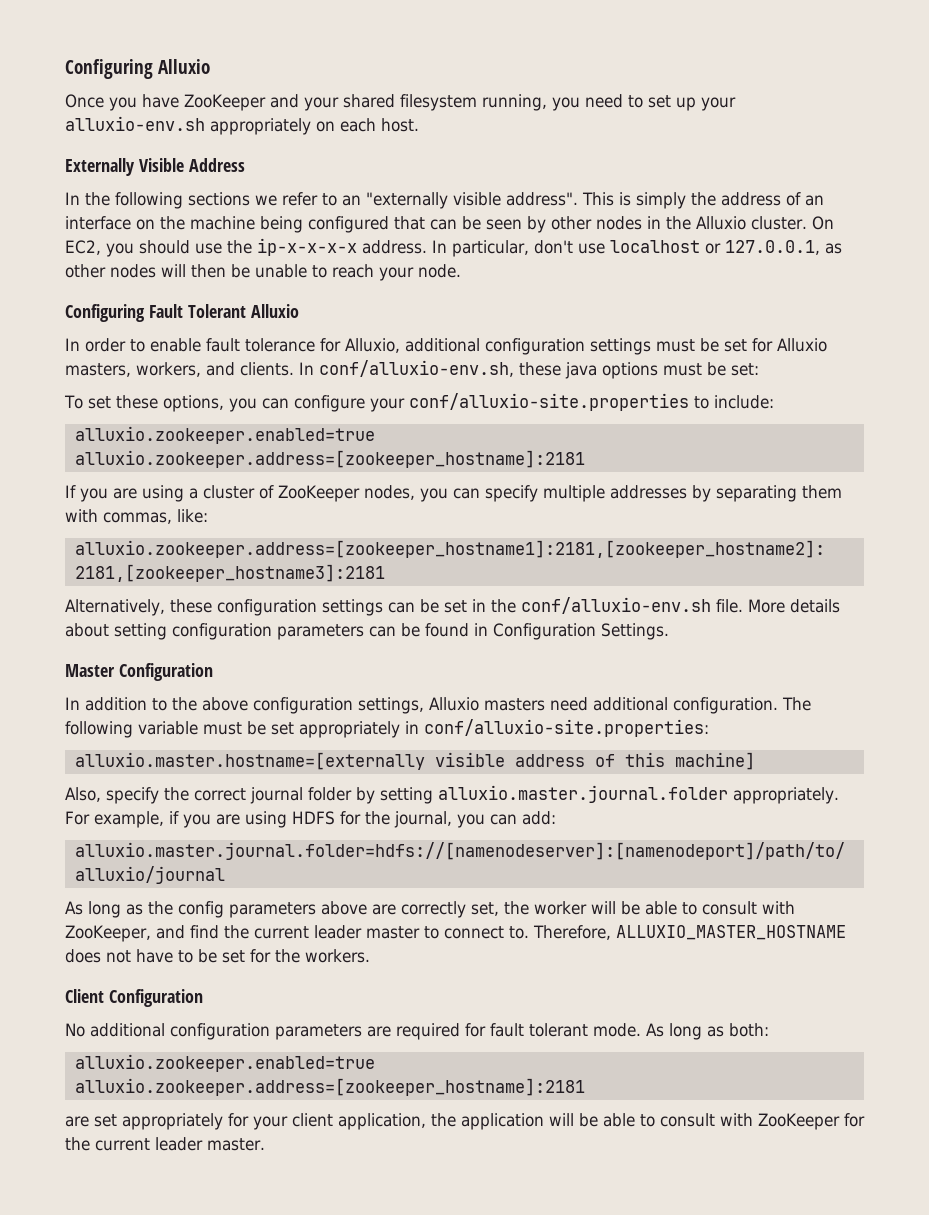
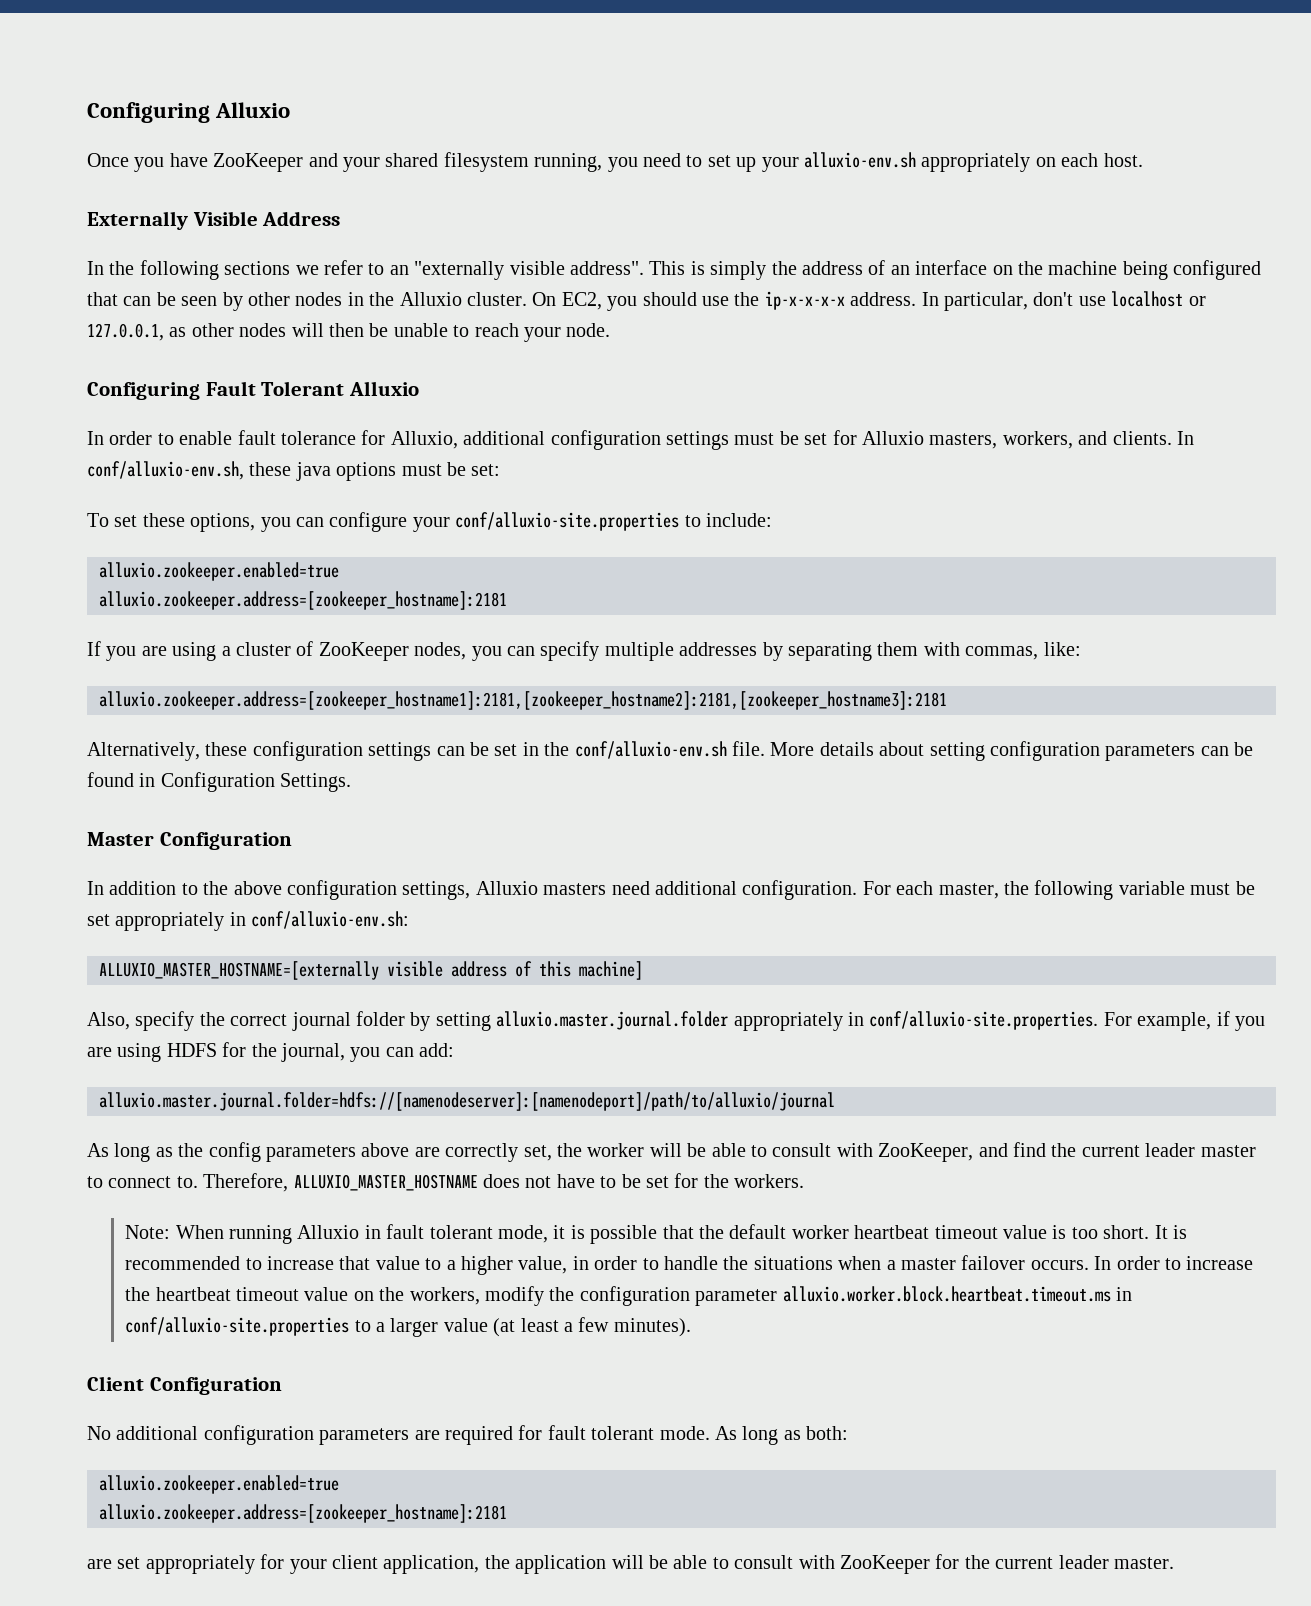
- The following variable must be set appropriately in conf/alluxio-site.properties:
- alluxio.master.hostname=[externally visible address of this machine]
+ For each master, the following variable must be set appropriately in conf/alluxio-env.sh:
+ ALLUXIO_MASTER_HOSTNAME=[externally visible address of this machine]
- Also, specify the correct journal folder by setting alluxio.master.journal.folder appropriately. For example, if you are using HDFS for the journal, you can add:
+ Also, specify the correct journal folder by setting alluxio.master.journal.folder appropriately in conf/alluxio-site.properties. For example, if you are using HDFS for the journal, you can add:
+ Note: When running Alluxio in fault tolerant mode, it is possible that the default worker heartbeat timeout value is too short. It is recommended to increase that value to a higher value, in order to handle the situations when a master failover occurs. In order to increase the heartbeat timeout value on the workers, modify the configuration parameter alluxio.worker.block.heartbeat.timeout.ms in conf/alluxio-site.properties to a larger value (at least a few minutes).

